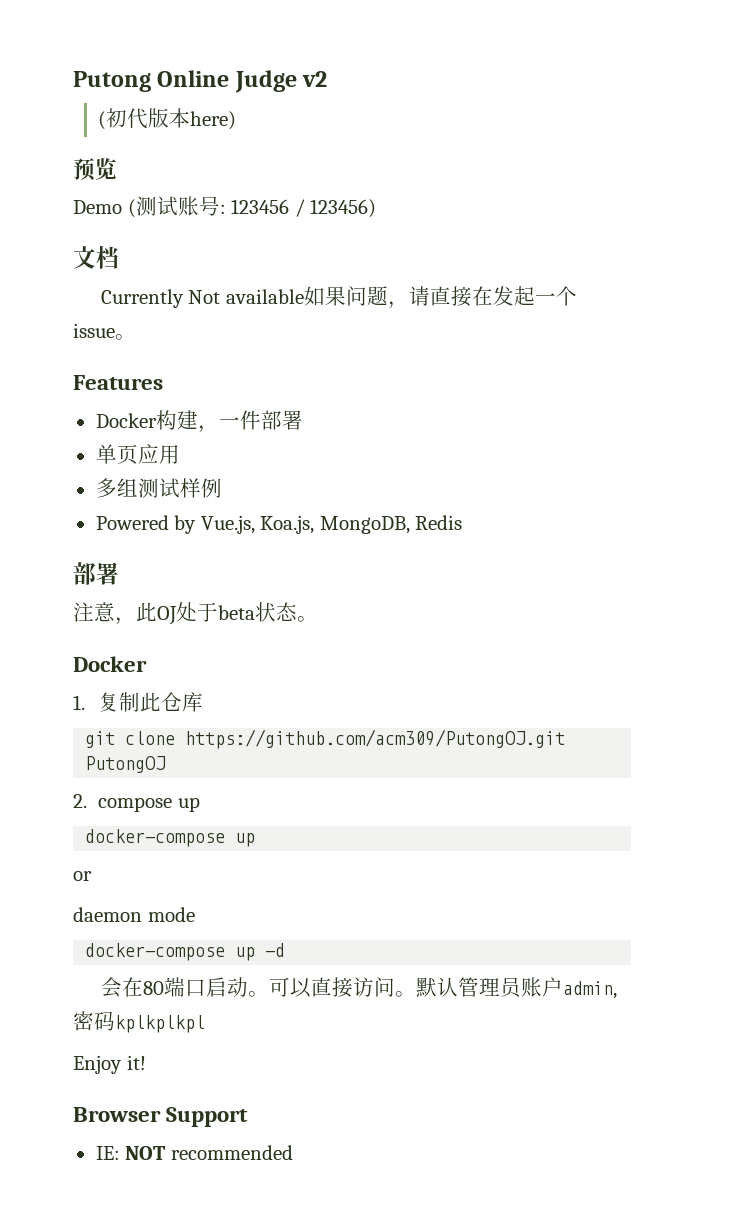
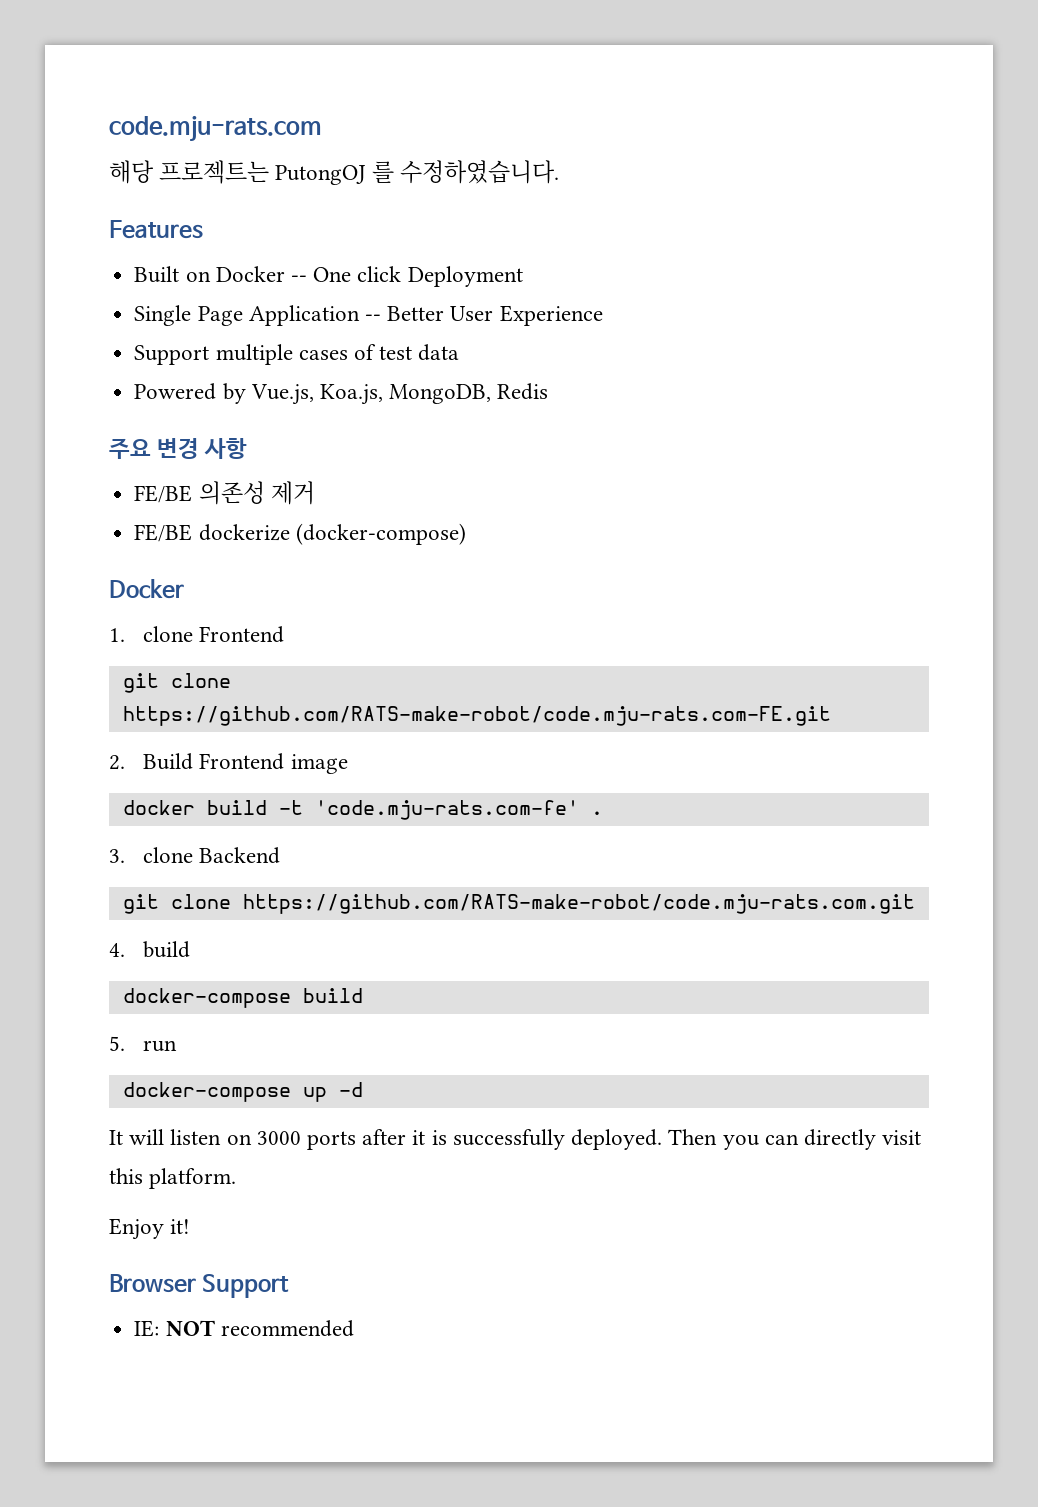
- Putong Online Judge v2
- (初代版本here)
- 预览
- Demo (测试账号: 123456 / 123456)
- 文档
- Currently Not available如果问题，请直接在发起一个issue。
+ code.mju-rats.com
+ 해당 프로젝트는 PutongOJ 를 수정하였습니다.
  Features
- Docker构建，一件部署
- 单页应用
- 多组测试样例
+ Built on Docker -- One click Deployment
+ Single Page Application -- Better User Experience
+ Support multiple cases of test data
  Powered by Vue.js, Koa.js, MongoDB, Redis
- 部署
- 注意，此OJ处于beta状态。
+ 주요 변경 사항
+ FE/BE 의존성 제거
+ FE/BE dockerize (docker-compose)
- 1.复制此仓库
- git clone https://github.com/acm309/PutongOJ.git PutongOJ
+ 1. clone Frontend
+ git clone https://github.com/RATS-make-robot/code.mju-rats.com-FE.git
- 2. compose up
- docker-compose up
- or
- daemon mode
+ 2. Build Frontend image
+ docker build -t 'code.mju-rats.com-fe' .
+ 3. clone Backend
+ git clone https://github.com/RATS-make-robot/code.mju-rats.com.git
+ 4. build
+ docker-compose build
+ 5. run
  docker-compose up -d
- 会在80端口启动。可以直接访问。默认管理员账户admin,密码kplkplkpl
+ It will listen on 3000 ports after it is successfully deployed. Then you can directly visit this platform.

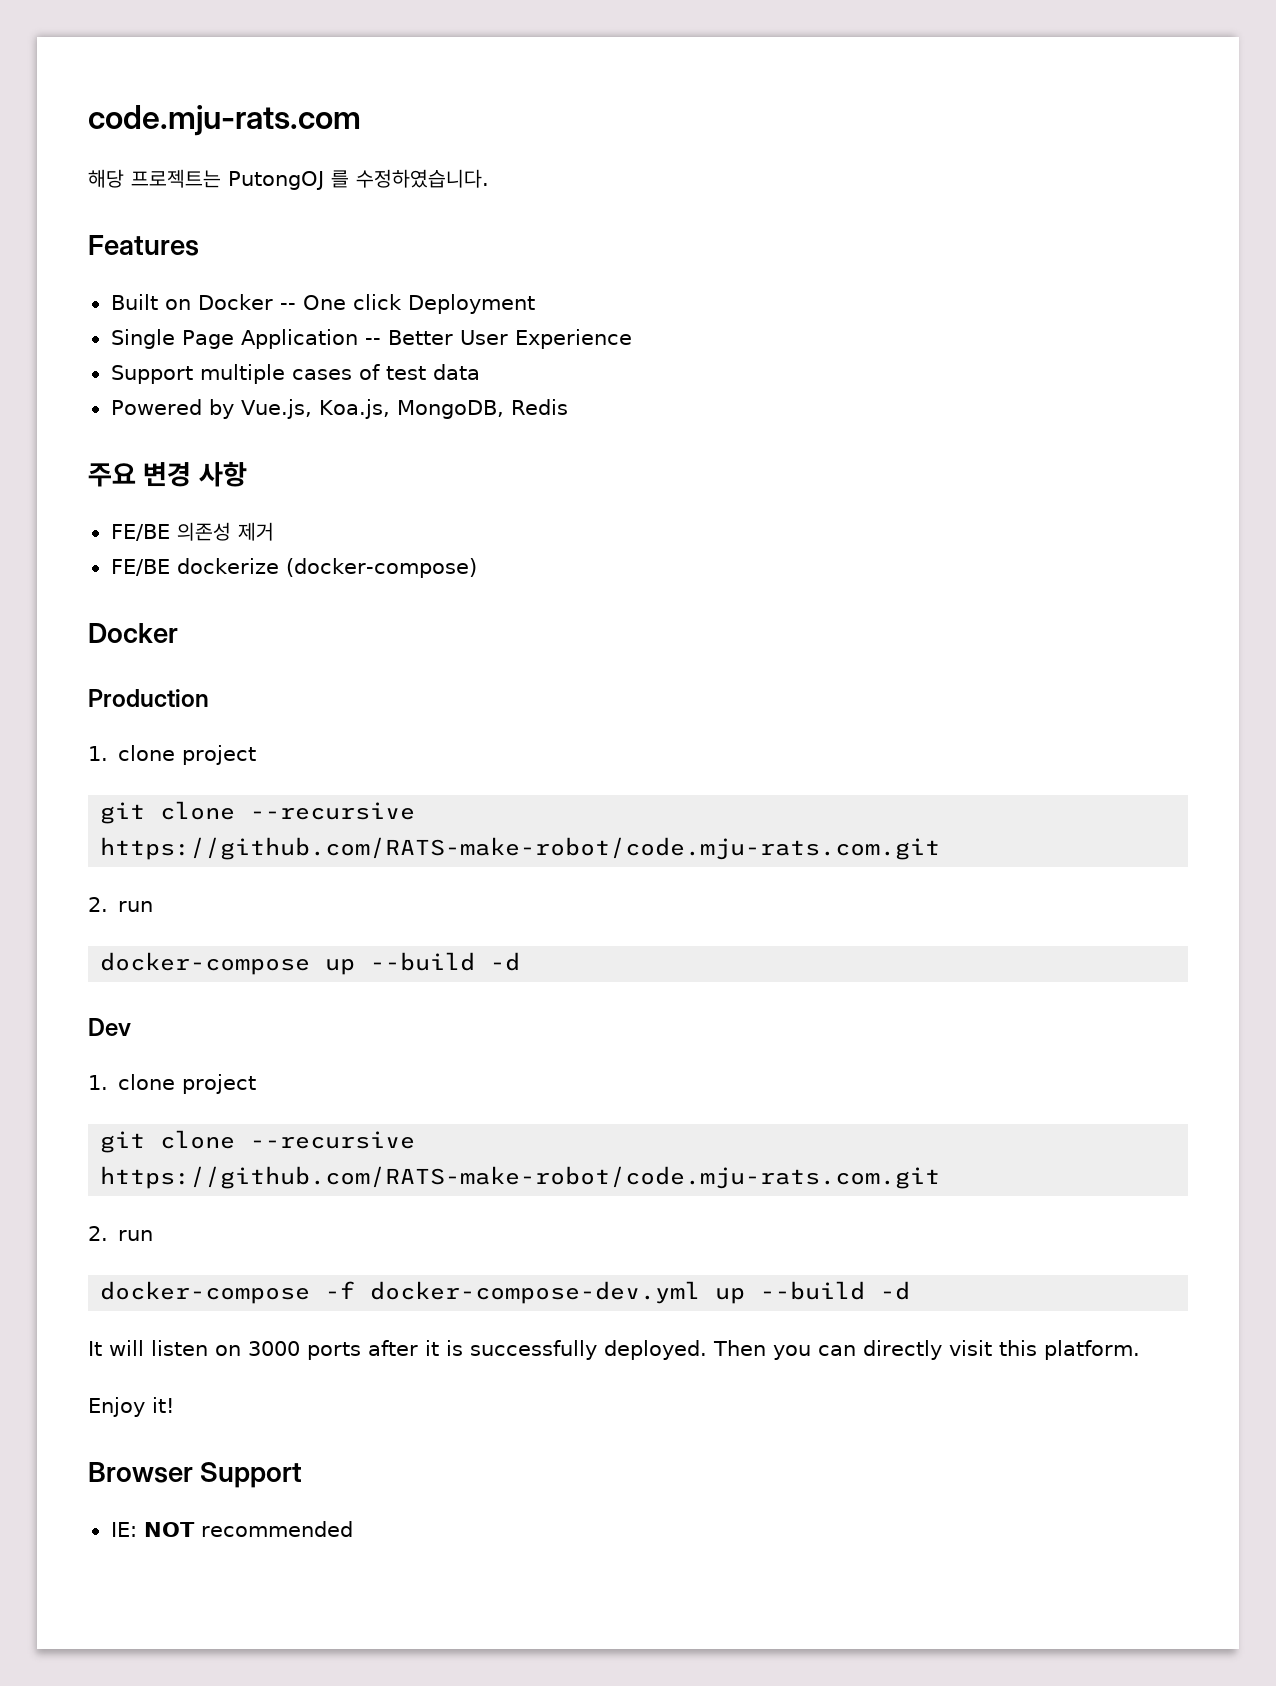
- 1. clone Frontend
- git clone https://github.com/RATS-make-robot/code.mju-rats.com-FE.git
- 2. Build Frontend image
- docker build -t 'code.mju-rats.com-fe' .
- 3. clone Backend
- git clone https://github.com/RATS-make-robot/code.mju-rats.com.git
- 4. build
- docker-compose build
- 5. run
- docker-compose up -d
+ Production
+ 1. clone project
+ git clone --recursive https://github.com/RATS-make-robot/code.mju-rats.com.git
+ 2. run
+ docker-compose up --build -d
+ Dev
+ 1. clone project
+ git clone --recursive https://github.com/RATS-make-robot/code.mju-rats.com.git
+ 2. run
+ docker-compose -f docker-compose-dev.yml up --build -d

